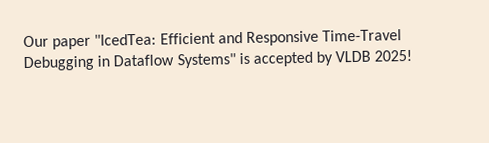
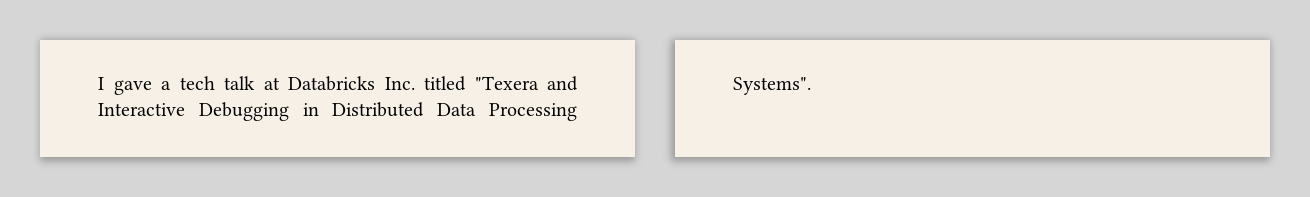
- Our paper "IcedTea: Efficient and Responsive Time-Travel Debugging in Dataflow Systems" is accepted by VLDB 2025!
+ I gave a tech talk at Databricks Inc. titled "Texera and Interactive Debugging in Distributed Data Processing Systems".

